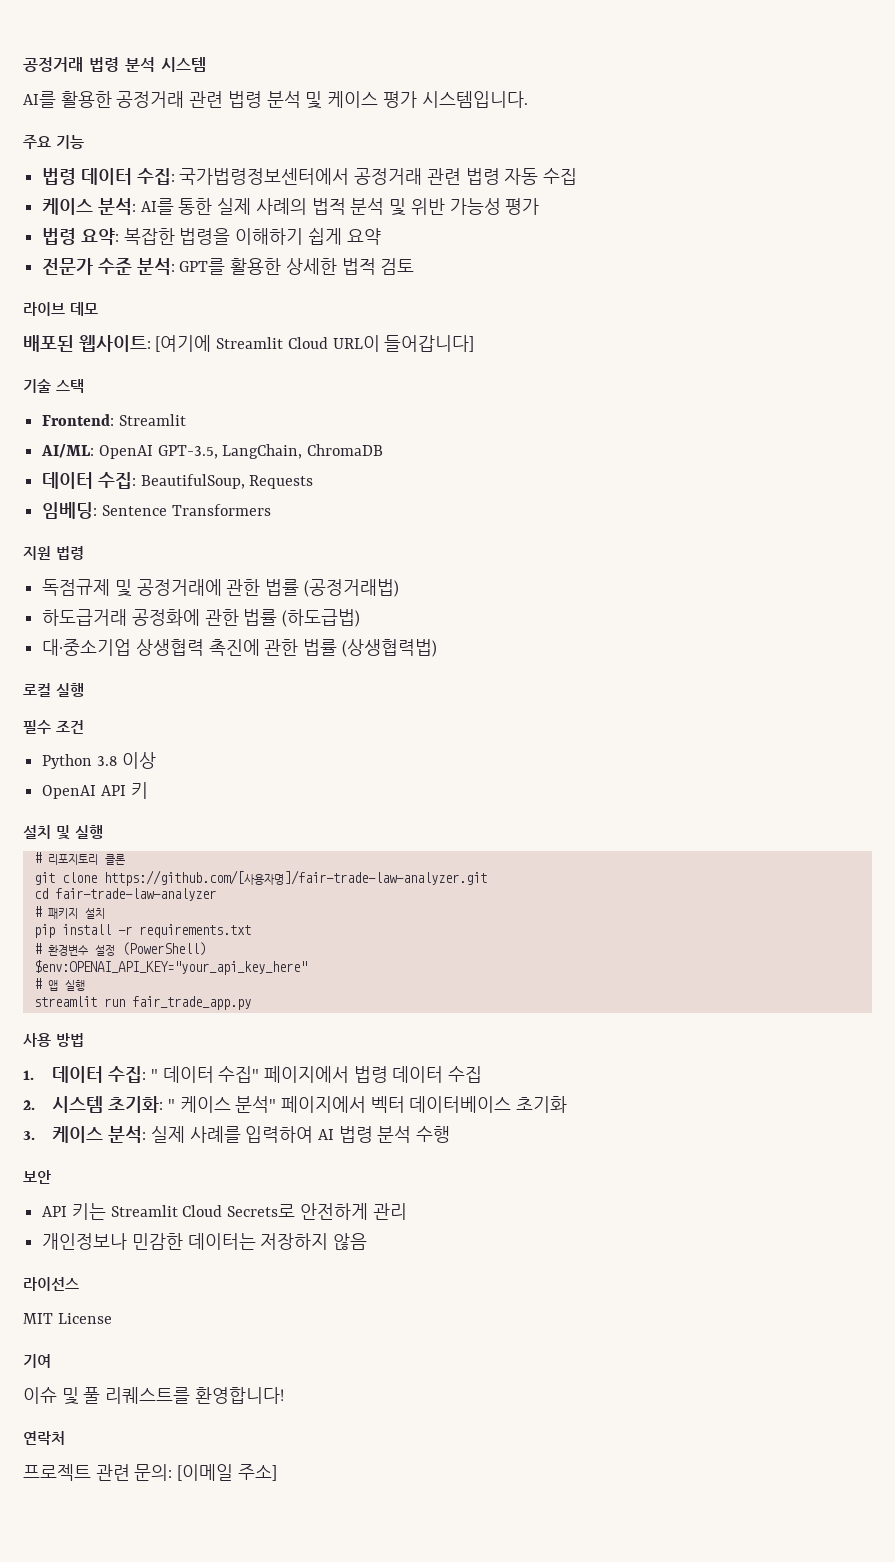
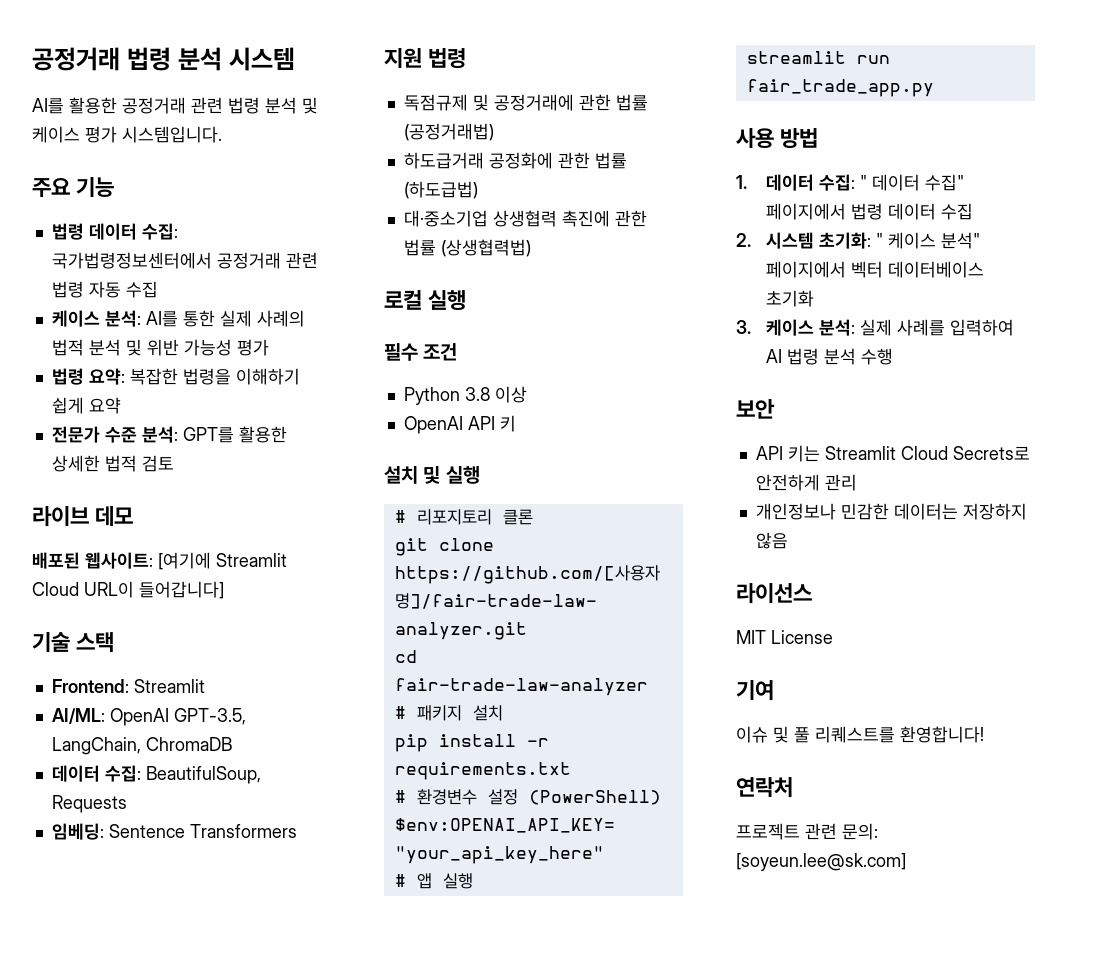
- 프로젝트 관련 문의: [이메일 주소]
+ 프로젝트 관련 문의: [soyeun.lee@sk.com]

